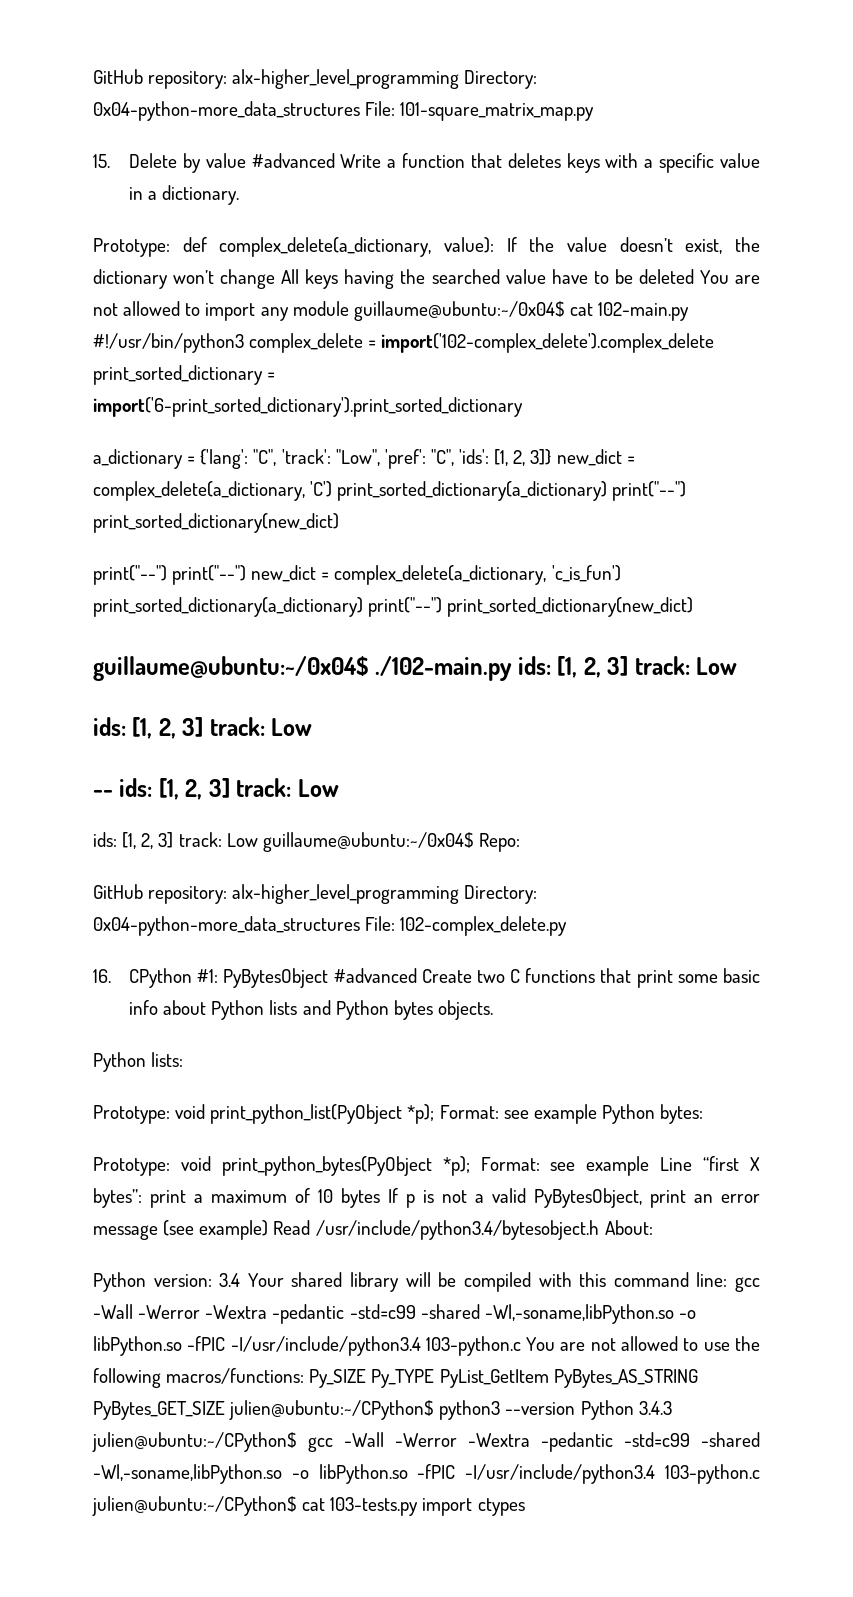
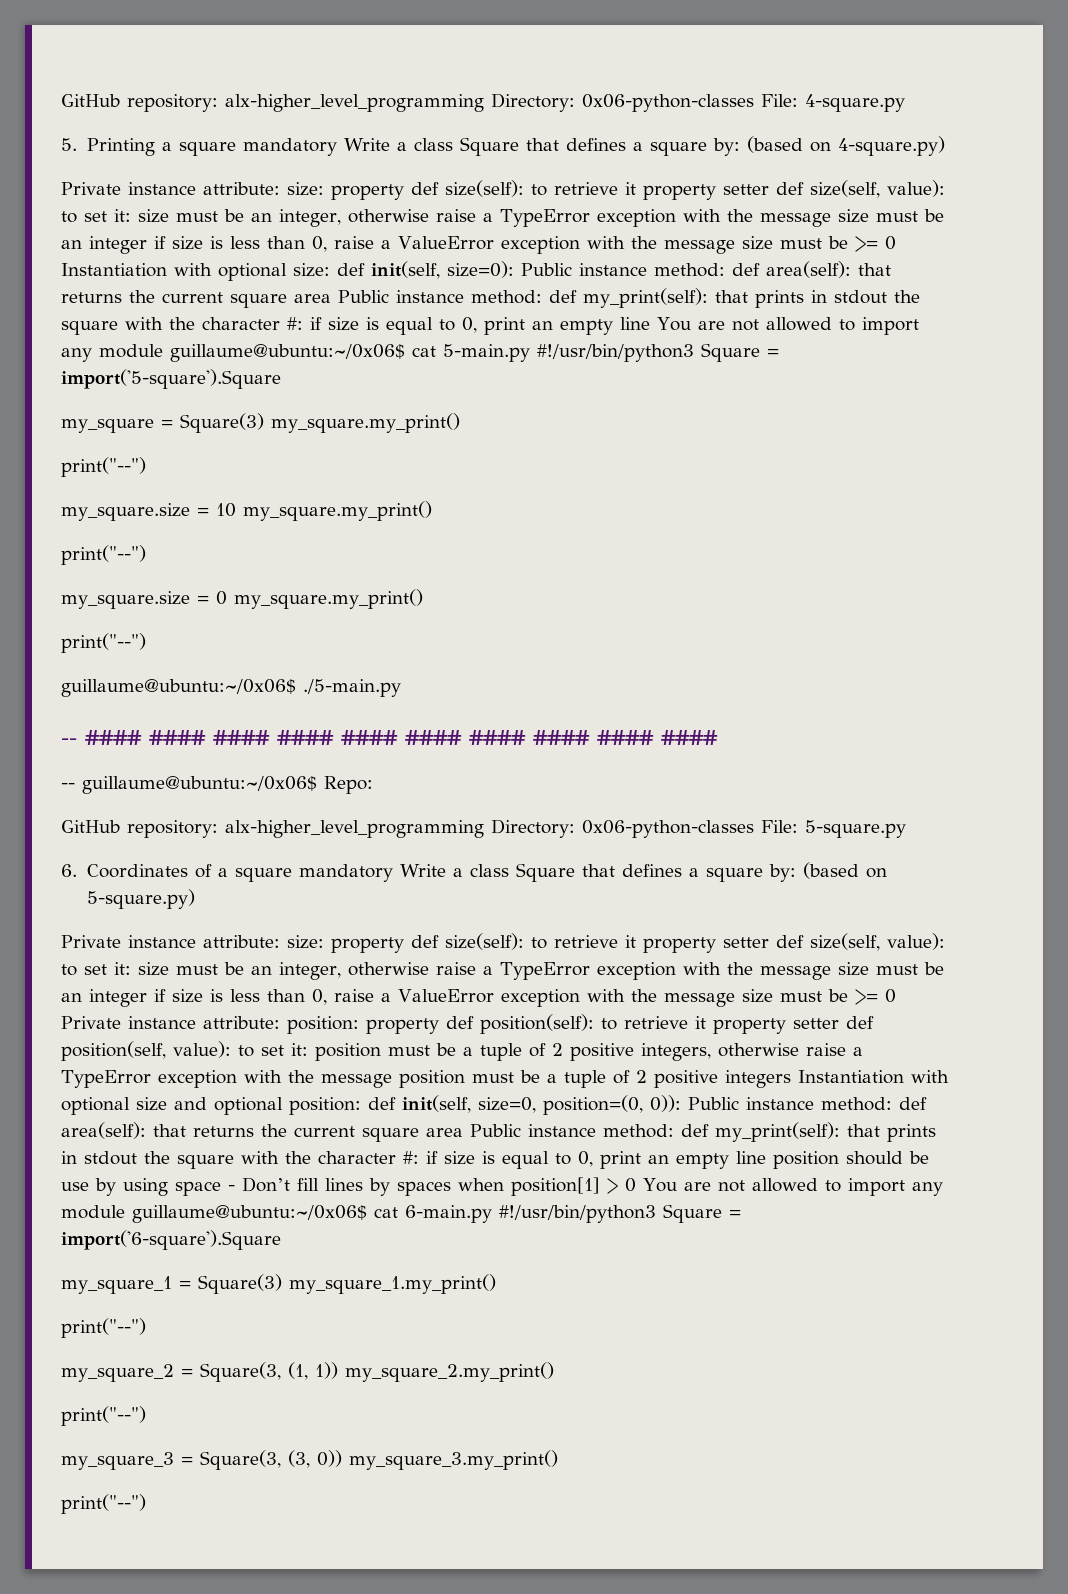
- GitHub repository: alx-higher_level_programming Directory: 0x04-python-more_data_structures File: 101-square_matrix_map.py
- 15. Delete by value #advanced Write a function that deletes keys with a specific value in a dictionary.
- Prototype: def complex_delete(a_dictionary, value): If the value doesn’t exist, the dictionary won’t change All keys having the searched value have to be deleted You are not allowed to import any module guillaume@ubuntu:~/0x04$ cat 102-main.py #!/usr/bin/python3 complex_delete = import('102-complex_delete').complex_delete print_sorted_dictionary =
- import('6-print_sorted_dictionary').print_sorted_dictionary
- a_dictionary = {'lang': "C", 'track': "Low", 'pref': "C", 'ids': [1, 2, 3]} new_dict = complex_delete(a_dictionary, 'C') print_sorted_dictionary(a_dictionary) print("--") print_sorted_dictionary(new_dict)
- print("--") print("--") new_dict = complex_delete(a_dictionary, 'c_is_fun') print_sorted_dictionary(a_dictionary) print("--") print_sorted_dictionary(new_dict)
- guillaume@ubuntu:~/0x04$ ./102-main.py ids: [1, 2, 3] track: Low
- ids: [1, 2, 3] track: Low
- -- ids: [1, 2, 3] track: Low
- ids: [1, 2, 3] track: Low guillaume@ubuntu:~/0x04$ Repo:
+ GitHub repository: alx-higher_level_programming Directory: 0x06-python-classes File: 4-square.py
+ 5. Printing a square mandatory Write a class Square that defines a square by: (based on 4-square.py)
+ Private instance attribute: size: property def size(self): to retrieve it property setter def size(self, value): to set it: size must be an integer, otherwise raise a TypeError exception with the message size must be an integer if size is less than 0, raise a ValueError exception with the message size must be >= 0 Instantiation with optional size: def init(self, size=0): Public instance method: def area(self): that returns the current square area Public instance method: def my_print(self): that prints in stdout the square with the character #: if size is equal to 0, print an empty line You are not allowed to import any module guillaume@ubuntu:~/0x06$ cat 5-main.py #!/usr/bin/python3 Square = import('5-square').Square
+ my_square = Square(3) my_square.my_print()
+ print("--")
+ my_square.size = 10 my_square.my_print()
+ print("--")
+ my_square.size = 0 my_square.my_print()
+ print("--")
+ guillaume@ubuntu:~/0x06$ ./5-main.py
+ -- #### #### #### #### #### #### #### #### #### ####
+ -- guillaume@ubuntu:~/0x06$ Repo:
- GitHub repository: alx-higher_level_programming Directory: 0x04-python-more_data_structures File: 102-complex_delete.py
- 16. CPython #1: PyBytesObject #advanced Create two C functions that print some basic info about Python lists and Python bytes objects.
- Python lists:
- Prototype: void print_python_list(PyObject *p); Format: see example Python bytes:
- Prototype: void print_python_bytes(PyObject *p); Format: see example Line “first X bytes”: print a maximum of 10 bytes If p is not a valid PyBytesObject, print an error message (see example) Read /usr/include/python3.4/bytesobject.h About:
- Python version: 3.4 Your shared library will be compiled with this command line: gcc -Wall -Werror -Wextra -pedantic -std=c99 -shared -Wl,-soname,libPython.so -o libPython.so -fPIC -I/usr/include/python3.4 103-python.c You are not allowed to use the following macros/functions: Py_SIZE Py_TYPE PyList_GetItem PyBytes_AS_STRING PyBytes_GET_SIZE julien@ubuntu:~/CPython$ python3 --version Python 3.4.3 julien@ubuntu:~/CPython$ gcc -Wall -Werror -Wextra -pedantic -std=c99 -shared -Wl,-soname,libPython.so -o libPython.so -fPIC -I/usr/include/python3.4 103-python.c julien@ubuntu:~/CPython$ cat 103-tests.py import ctypes
+ GitHub repository: alx-higher_level_programming Directory: 0x06-python-classes File: 5-square.py
+ 6. Coordinates of a square mandatory Write a class Square that defines a square by: (based on 5-square.py)
+ Private instance attribute: size: property def size(self): to retrieve it property setter def size(self, value): to set it: size must be an integer, otherwise raise a TypeError exception with the message size must be an integer if size is less than 0, raise a ValueError exception with the message size must be >= 0 Private instance attribute: position: property def position(self): to retrieve it property setter def position(self, value): to set it: position must be a tuple of 2 positive integers, otherwise raise a TypeError exception with the message position must be a tuple of 2 positive integers Instantiation with optional size and optional position: def init(self, size=0, position=(0, 0)): Public instance method: def area(self): that returns the current square area Public instance method: def my_print(self): that prints in stdout the square with the character #: if size is equal to 0, print an empty line position should be use by using space - Don’t fill lines by spaces when position[1] > 0 You are not allowed to import any module guillaume@ubuntu:~/0x06$ cat 6-main.py #!/usr/bin/python3 Square = import('6-square').Square
+ my_square_1 = Square(3) my_square_1.my_print()
+ print("--")
+ my_square_2 = Square(3, (1, 1)) my_square_2.my_print()
+ print("--")
+ my_square_3 = Square(3, (3, 0)) my_square_3.my_print()
+ print("--")

